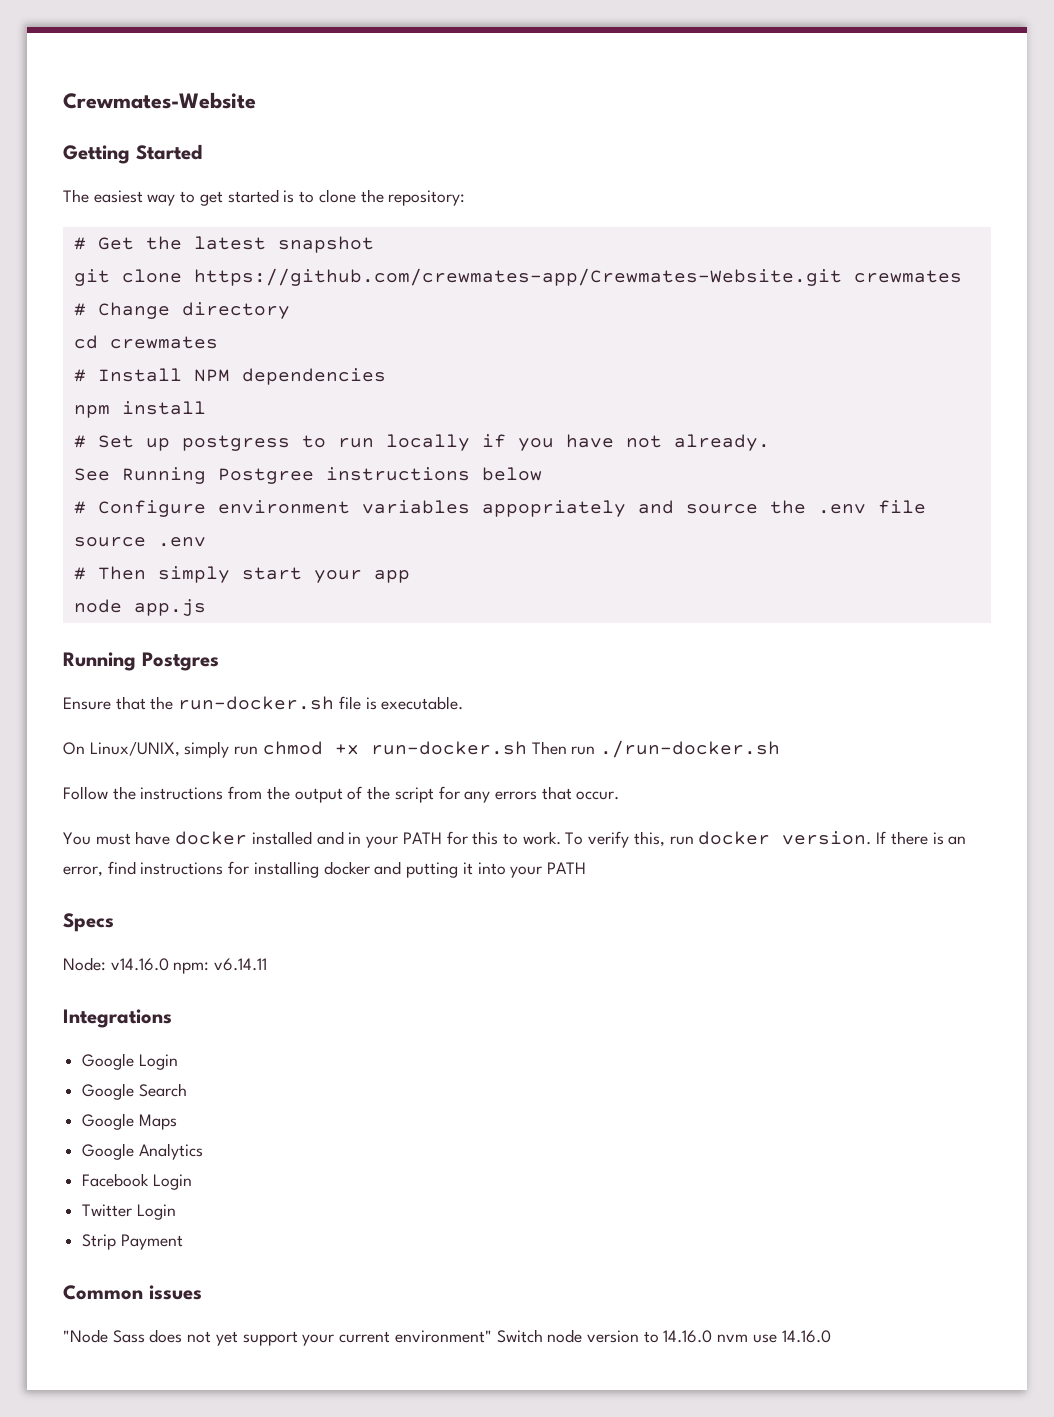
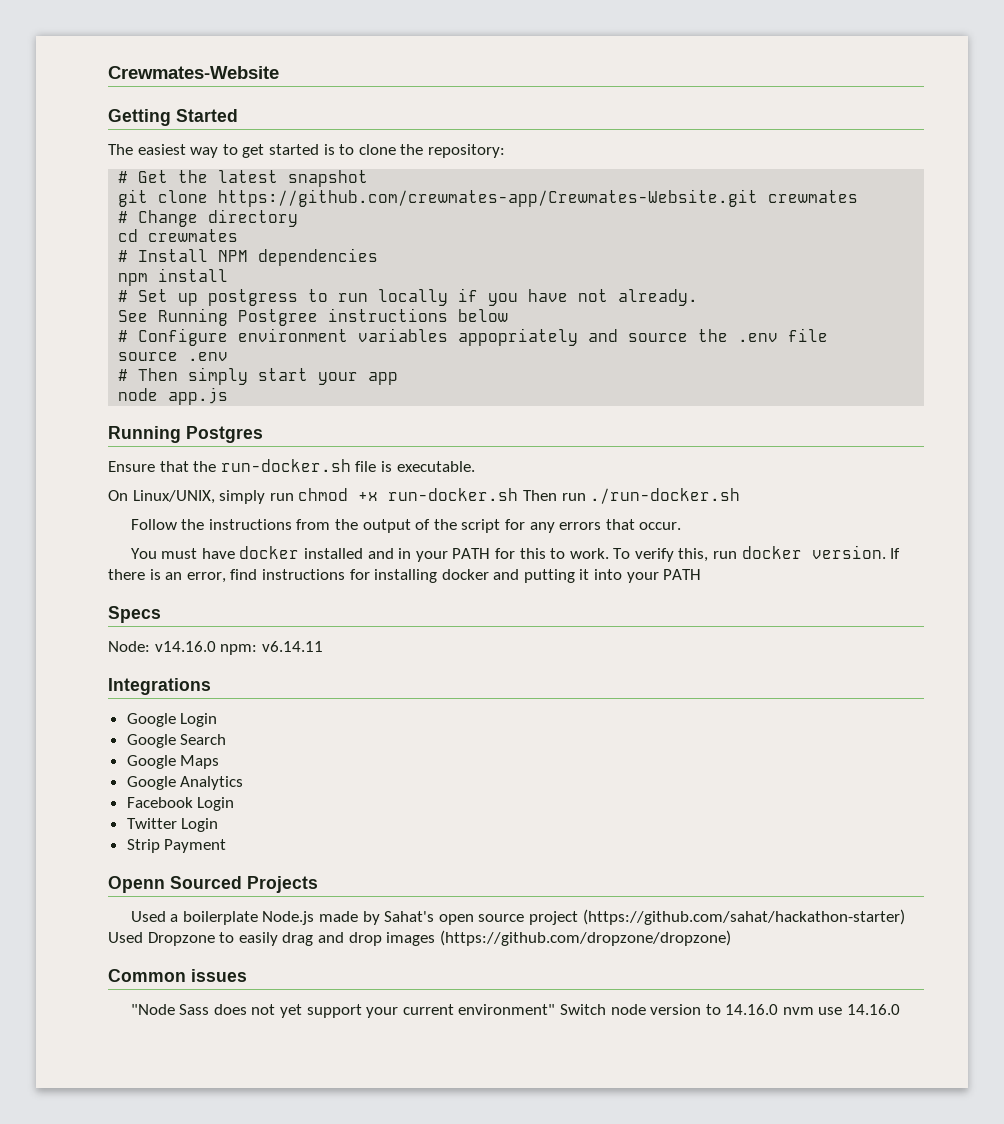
+ Openn Sourced Projects
+ Used a boilerplate Node.js made by Sahat's open source project (https://github.com/sahat/hackathon-starter) Used Dropzone to easily drag and drop images (https://github.com/dropzone/dropzone)

